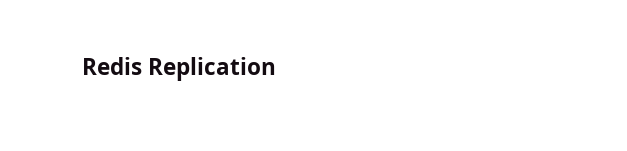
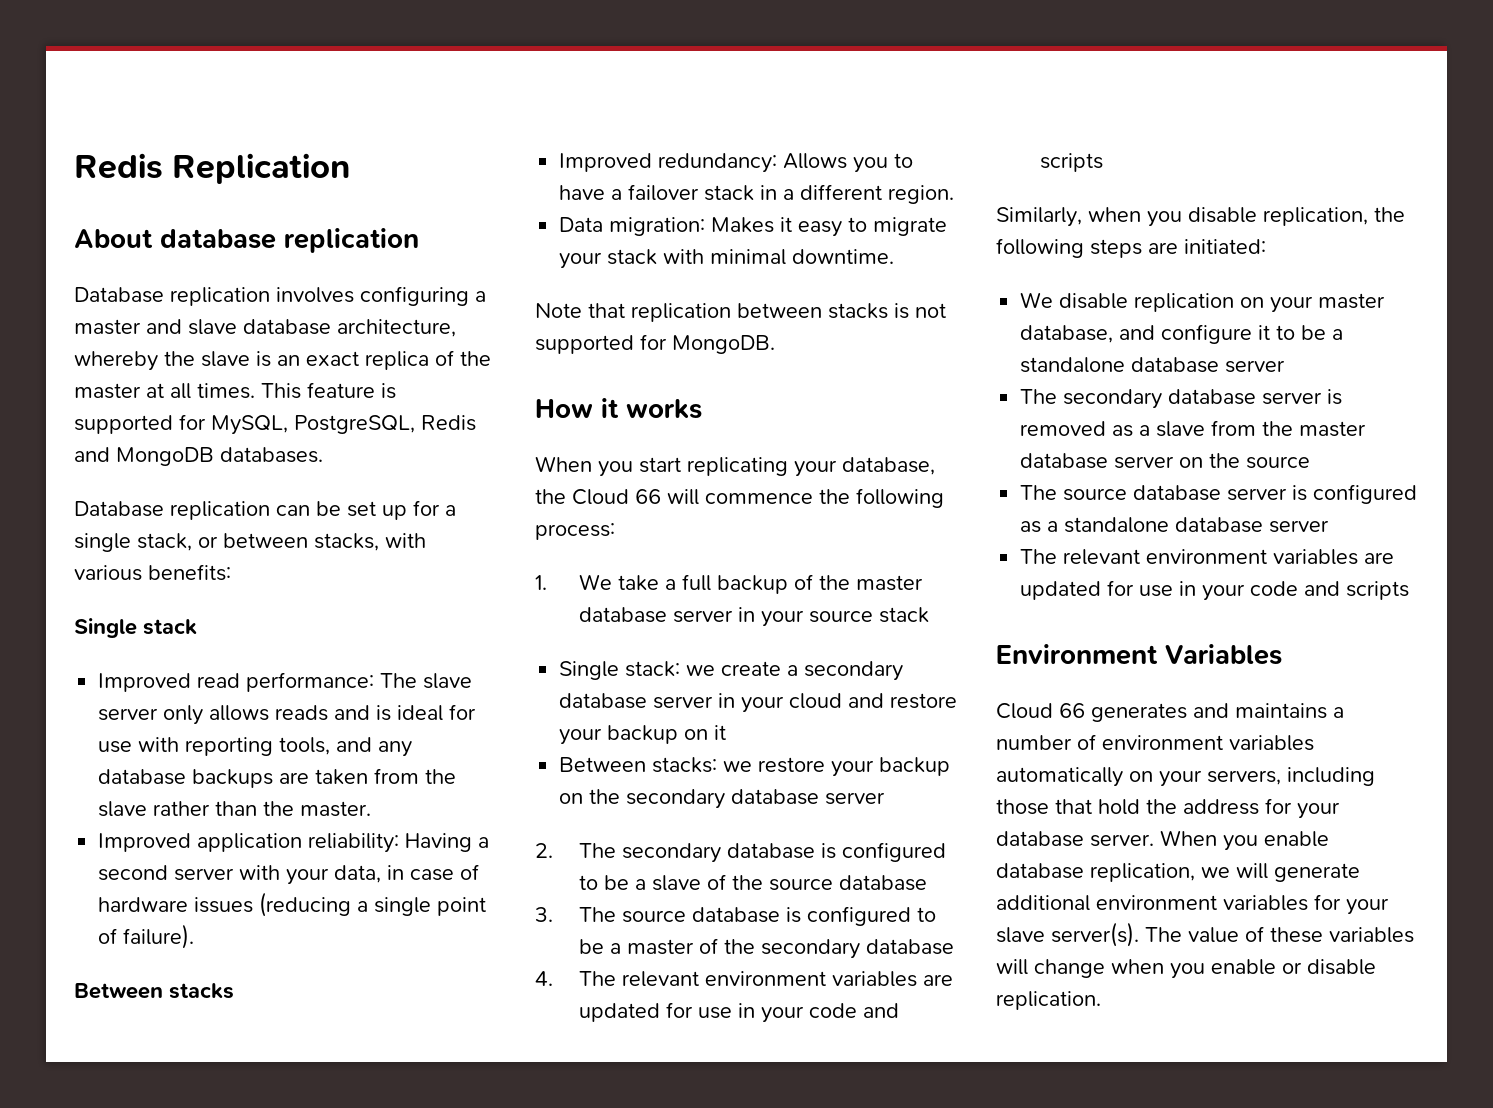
+ About database replication
+ Database replication involves configuring a master and slave database architecture, whereby the slave is an exact replica of the master at all times. This feature is supported for MySQL, PostgreSQL, Redis and MongoDB databases.
+ Database replication can be set up for a single stack, or between stacks, with various benefits:
+ Single stack
+ Improved read performance: The slave server only allows reads and is ideal for use with reporting tools, and any database backups are taken from the slave rather than the master.
+ Improved application reliability: Having a second server with your data, in case of hardware issues (reducing a single point of failure).
+ Between stacks
+ Improved redundancy: Allows you to have a failover stack in a different region.
+ Data migration: Makes it easy to migrate your stack with minimal downtime.
+ Note that replication between stacks is not supported for MongoDB.
+ How it works
+ When you start replicating your database, the Cloud 66 will commence the following process:
+ 1. We take a full backup of the master database server in your source stack
+ Single stack: we create a secondary database server in your cloud and restore your backup on it
+ Between stacks: we restore your backup on the secondary database server
+ 2. The secondary database is configured to be a slave of the source database
+ 3. The source database is configured to be a master of the secondary database
+ 4. The relevant environment variables are updated for use in your code and scripts
+ Similarly, when you disable replication, the following steps are initiated:
+ We disable replication on your master database, and configure it to be a standalone database server
+ The secondary database server is removed as a slave from the master database server on the source
+ The source database server is configured as a standalone database server
+ The relevant environment variables are updated for use in your code and scripts
+ Environment Variables
+ Cloud 66 generates and maintains a number of environment variables automatically on your servers, including those that hold the address for your database server. When you enable database replication, we will generate additional environment variables for your slave server(s). The value of these variables will change when you enable or disable replication.

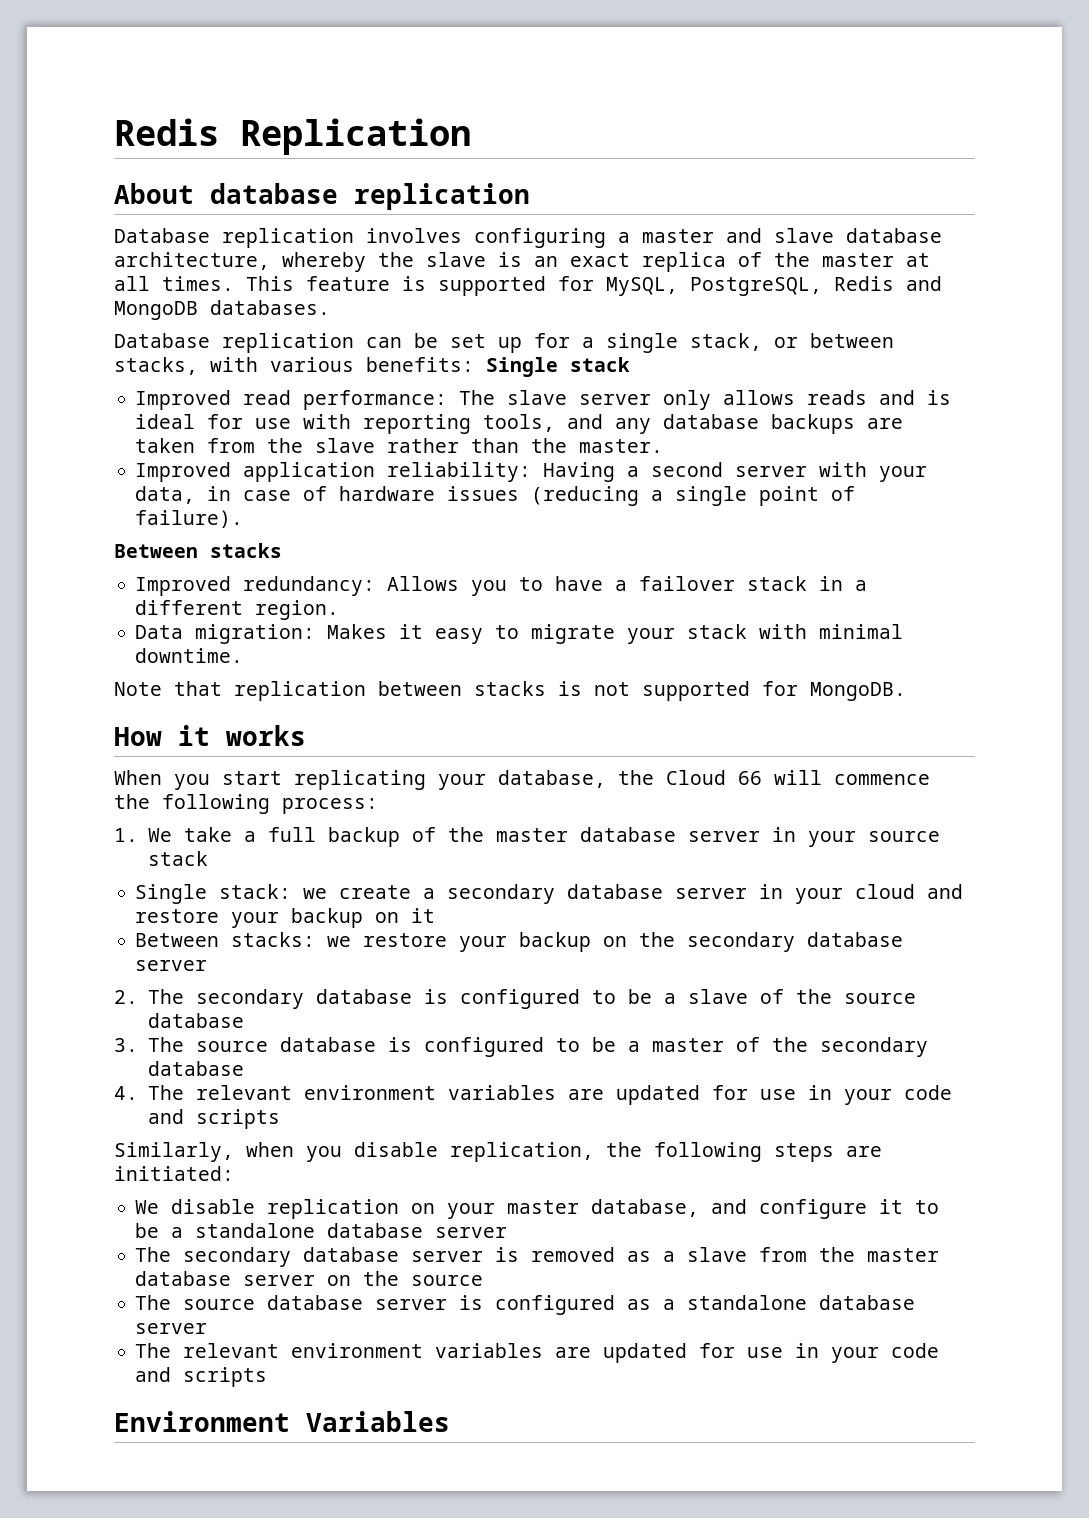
- Database replication can be set up for a single stack, or between stacks, with various benefits:
- Single stack
+ Database replication can be set up for a single stack, or between stacks, with various benefits: Single stack
- Cloud 66 generates and maintains a number of environment variables automatically on your servers, including those that hold the address for your database server. When you enable database replication, we will generate additional environment variables for your slave server(s). The value of these variables will change when you enable or disable replication.

